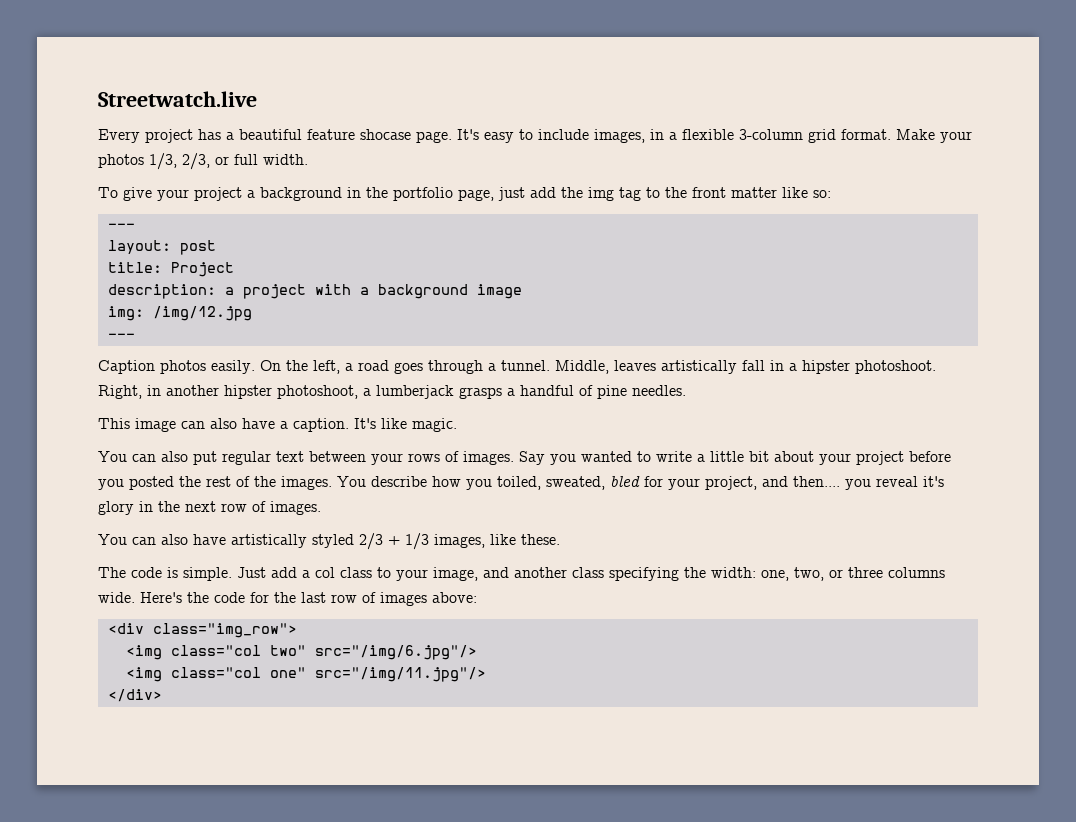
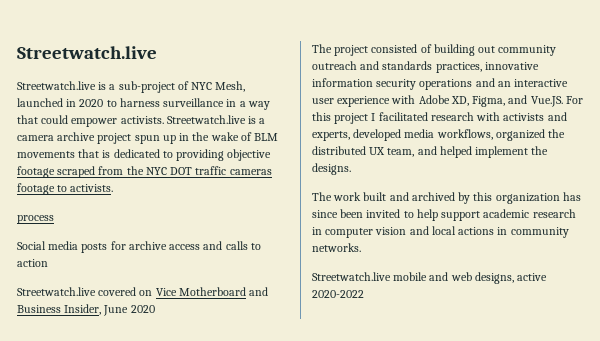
- Every project has a beautiful feature shocase page. It's easy to include images, in a flexible 3-column grid format. Make your photos 1/3, 2/3, or full width.
- To give your project a background in the portfolio page, just add the img tag to the front matter like so:
- ---
- layout: post
- title: Project
- description: a project with a background image
- img: /img/12.jpg
- ---
- Caption photos easily. On the left, a road goes through a tunnel. Middle, leaves artistically fall in a hipster photoshoot. Right, in another hipster photoshoot, a lumberjack grasps a handful of pine needles.
- This image can also have a caption. It's like magic.
- You can also put regular text between your rows of images. Say you wanted to write a little bit about your project before you posted the rest of the images. You describe how you toiled, sweated, bled for your project, and then.... you reveal it's glory in the next row of images.
- You can also have artistically styled 2/3 + 1/3 images, like these.
- The code is simple. Just add a col class to your image, and another class specifying the width: one, two, or three columns wide. Here's the code for the last row of images above:
- <div class="img_row">
- <img class="col two" src="/img/6.jpg"/>
- <img class="col one" src="/img/11.jpg"/>
- </div>
+ Streetwatch.live is a sub-project of NYC Mesh, launched in 2020 to harness surveillance in a way that could empower activists. Streetwatch.live is a camera archive project spun up in the wake of BLM movements that is dedicated to providing objective footage scraped from the NYC DOT traffic cameras footage to activists.
+ process
+ Social media posts for archive access and calls to action
+ Streetwatch.live covered on Vice Motherboard and Business Insider, June 2020
+ The project consisted of building out community outreach and standards practices, innovative information security operations and an interactive user experience with Adobe XD, Figma, and Vue.JS. For this project I facilitated research with activists and experts, developed media workflows, organized the distributed UX team, and helped implement the designs.
+ The work built and archived by this organization has since been invited to help support academic research in computer vision and local actions in community networks.
+ Streetwatch.live mobile and web designs, active 2020-2022

